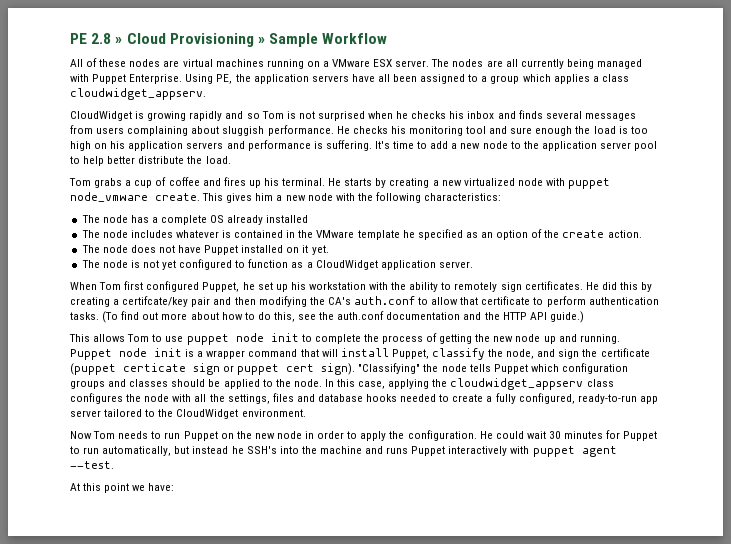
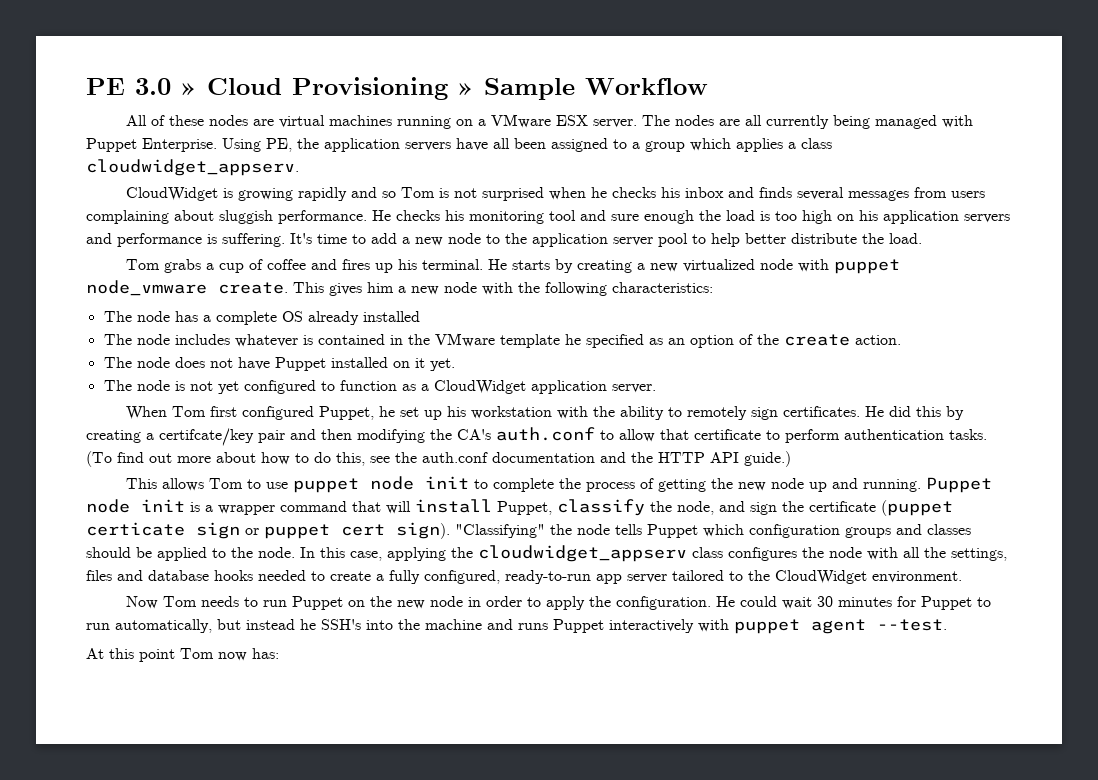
- PE 2.8 » Cloud Provisioning » Sample Workflow
+ PE 3.0 » Cloud Provisioning » Sample Workflow
- At this point we have:
+ At this point Tom now has:

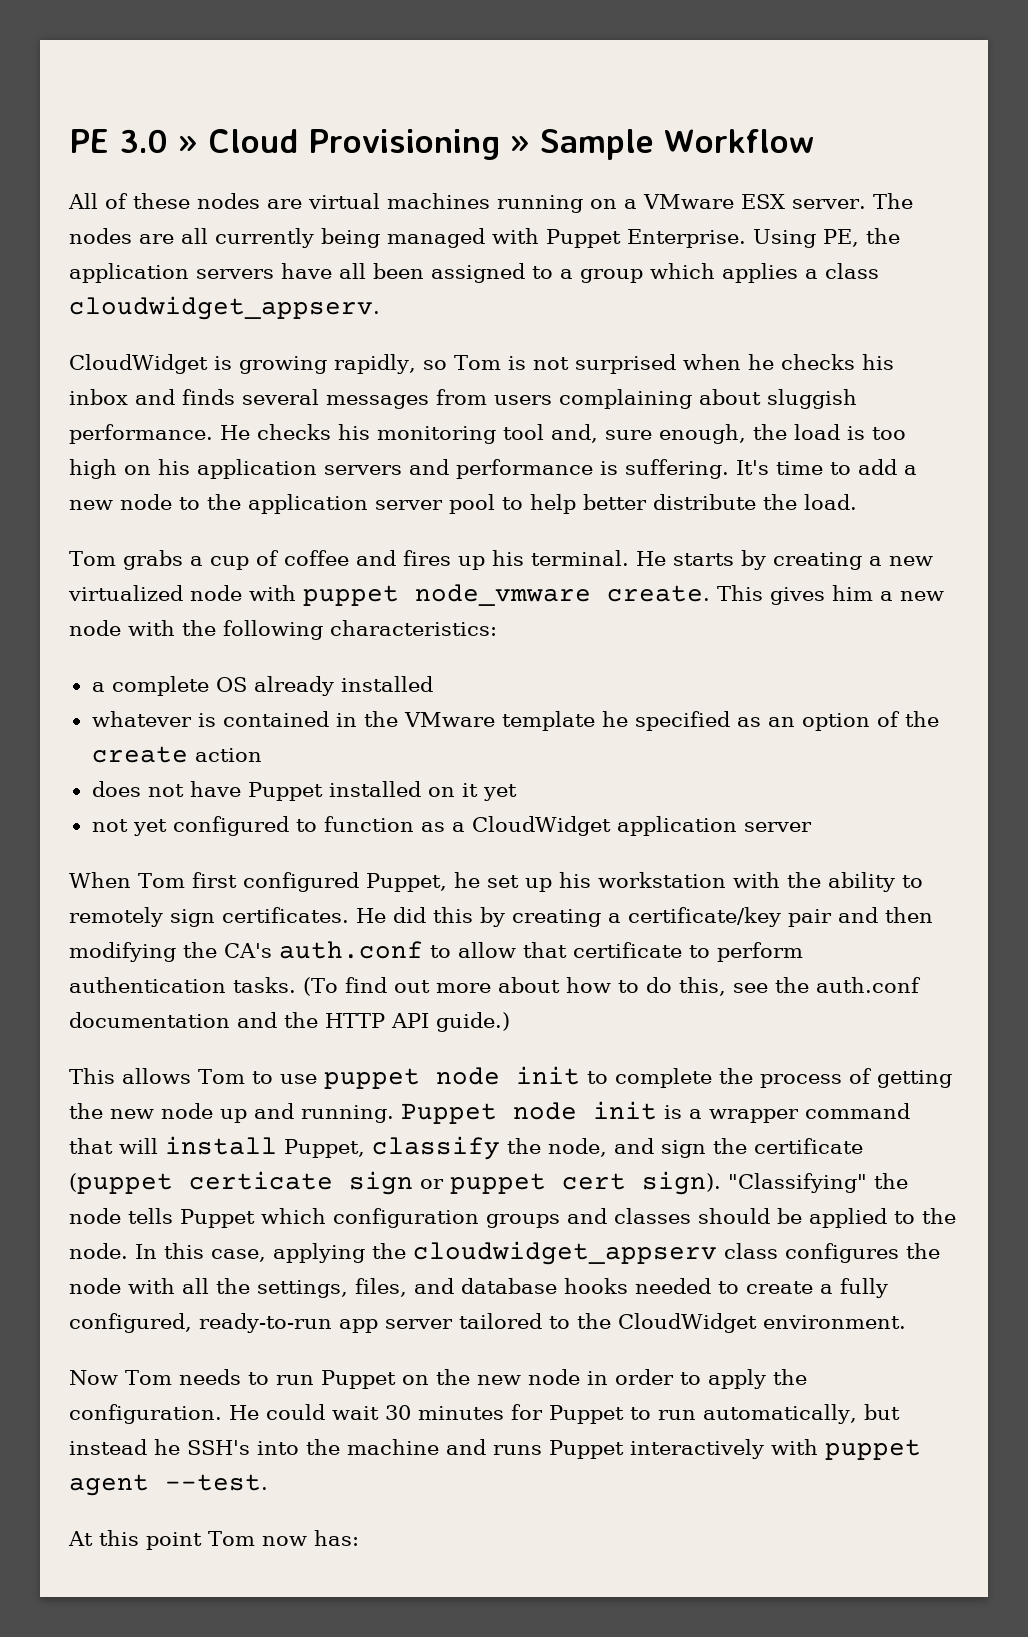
- CloudWidget is growing rapidly and so Tom is not surprised when he checks his inbox and finds several messages from users complaining about sluggish performance.
+ CloudWidget is growing rapidly, so Tom is not surprised when he checks his inbox and finds several messages from users complaining about sluggish performance.
- He checks his monitoring tool and sure enough the load is too high on his application servers and performance is suffering.
+ He checks his monitoring tool and, sure enough, the load is too high on his application servers and performance is suffering.
- The node has a complete OS already installed
+ a complete OS already installed
- The node includes whatever is contained in the VMware template he specified as an option of the create action.
- The node does not have Puppet installed on it yet.
- The node is not yet configured to function as a CloudWidget application server.
+ whatever is contained in the VMware template he specified as an option of the create action
+ does not have Puppet installed on it yet
+ not yet configured to function as a CloudWidget application server
- He did this by creating a certifcate/key pair and then modifying the CA's auth.conf to allow that certificate to perform authentication tasks.
+ He did this by creating a certificate/key pair and then modifying the CA's auth.conf to allow that certificate to perform authentication tasks.
- In this case, applying the cloudwidget_appserv class configures the node with all the settings, files and database hooks needed to create a fully configured, ready-to-run app server tailored to the CloudWidget environment.
+ In this case, applying the cloudwidget_appserv class configures the node with all the settings, files, and database hooks needed to create a fully configured, ready-to-run app server tailored to the CloudWidget environment.

